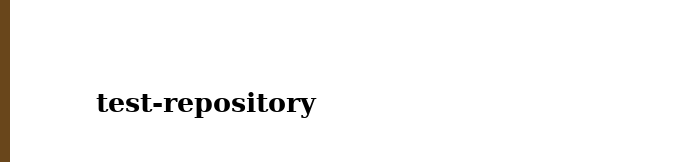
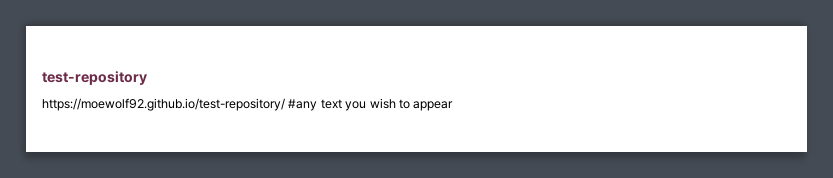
+ https://moewolf92.github.io/test-repository/ #any text you wish to appear

